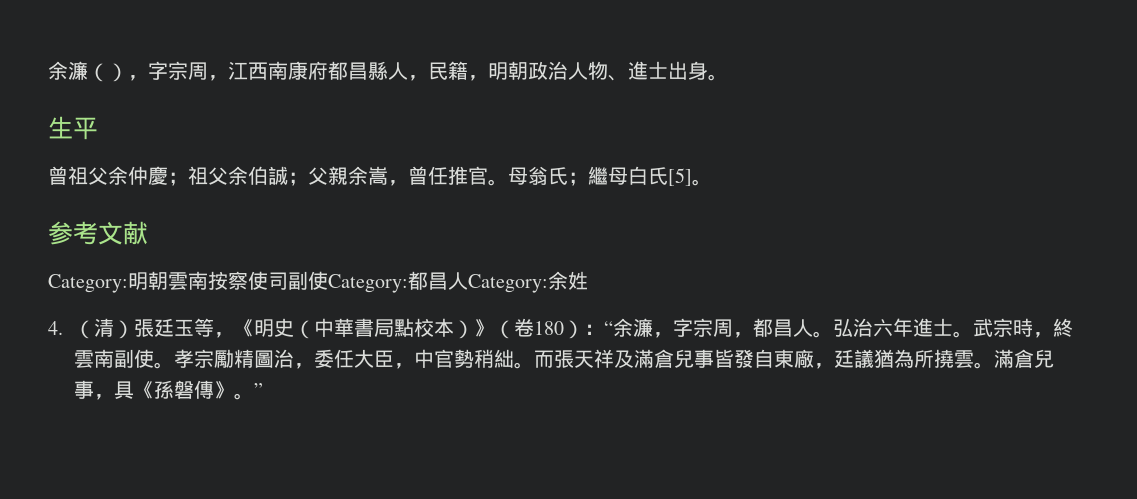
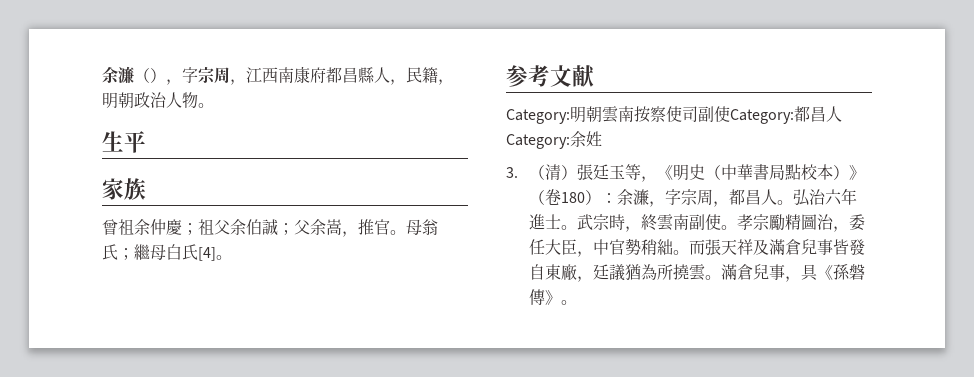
- 余濂（），字宗周，江西南康府都昌縣人，民籍，明朝政治人物、進士出身。
+ 余濂（），字宗周，江西南康府都昌縣人，民籍，明朝政治人物。
+ 家族
- 曾祖父余仲慶；祖父余伯誠；父親余嵩，曾任推官。
+ 曾祖余仲慶；祖父余伯誠；父余嵩，推官。
- 母翁氏；繼母白氏[5]。
+ 母翁氏；繼母白氏[4]。
- 4.（清）張廷玉等，《明史（中華書局點校本）》（卷180）：“余濂，字宗周，都昌人。
+ 3.（清）張廷玉等，《明史（中華書局點校本）》（卷180）：余濂，字宗周，都昌人。
- 滿倉兒事，具《孫磐傳》。”
+ 滿倉兒事，具《孫磐傳》。

